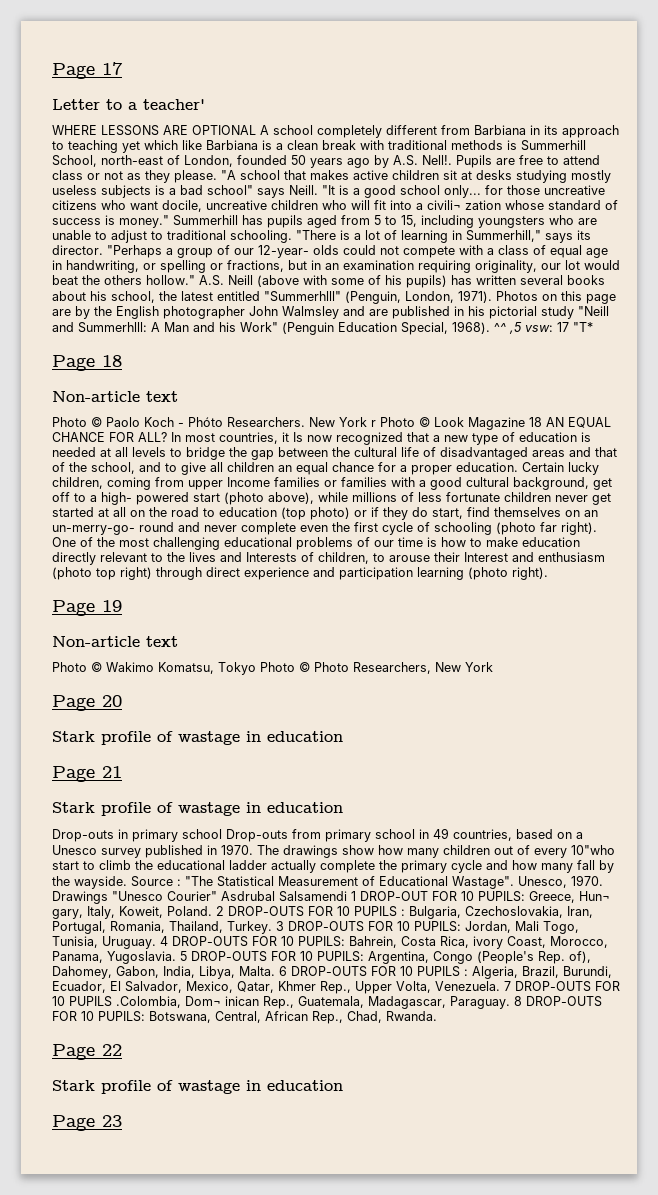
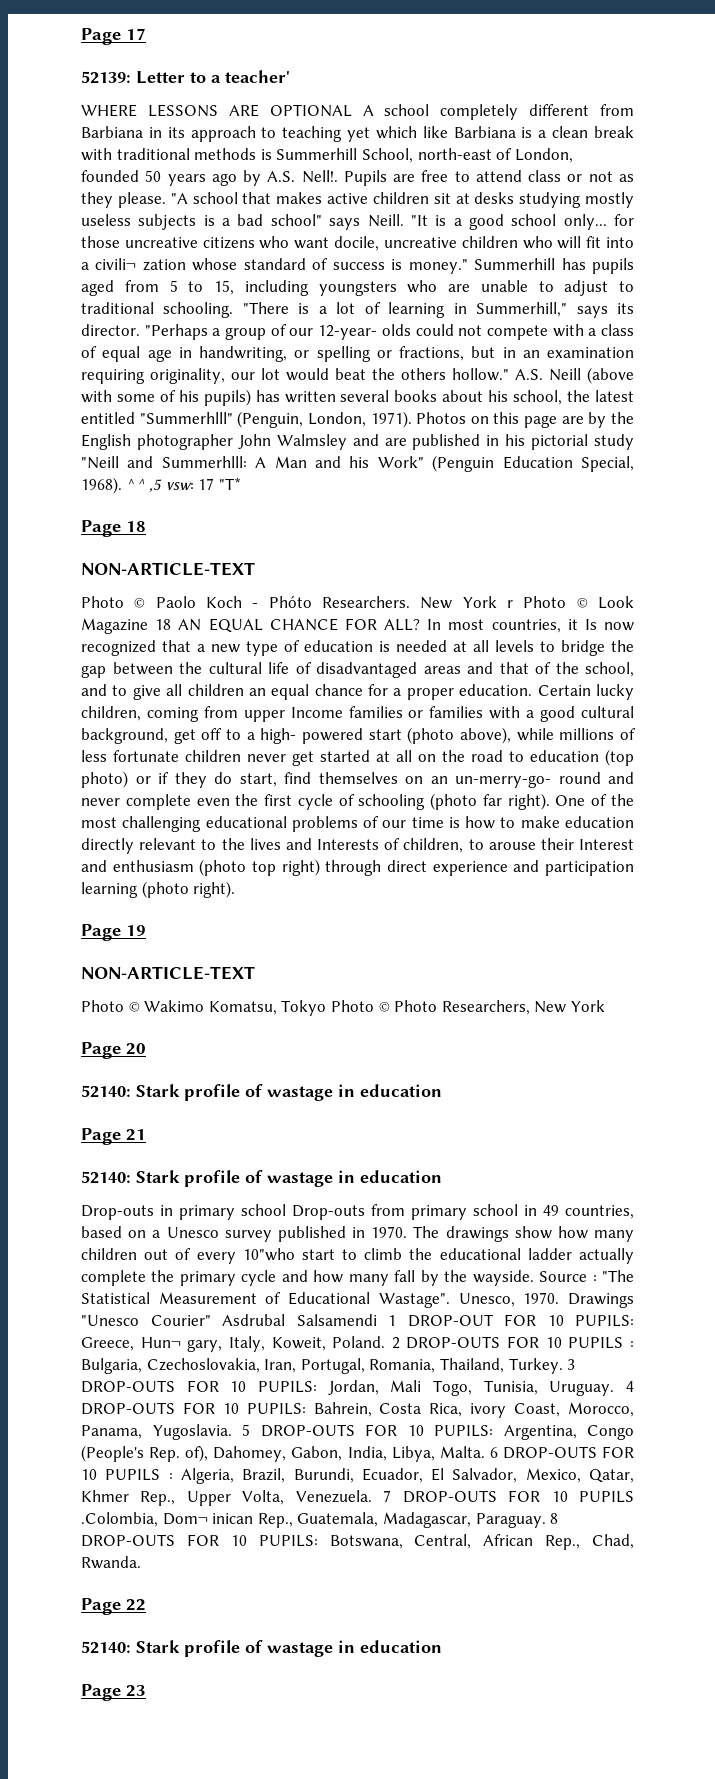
- Letter to a teacher'
+ 52139: Letter to a teacher'
  Page 18
- Non-article text
+ NON-ARTICLE-TEXT
  Page 19
- Non-article text
+ NON-ARTICLE-TEXT
  Page 20
- Stark profile of wastage in education
+ 52140: Stark profile of wastage in education
  Page 21
- Stark profile of wastage in education
+ 52140: Stark profile of wastage in education
  Page 22
- Stark profile of wastage in education
+ 52140: Stark profile of wastage in education

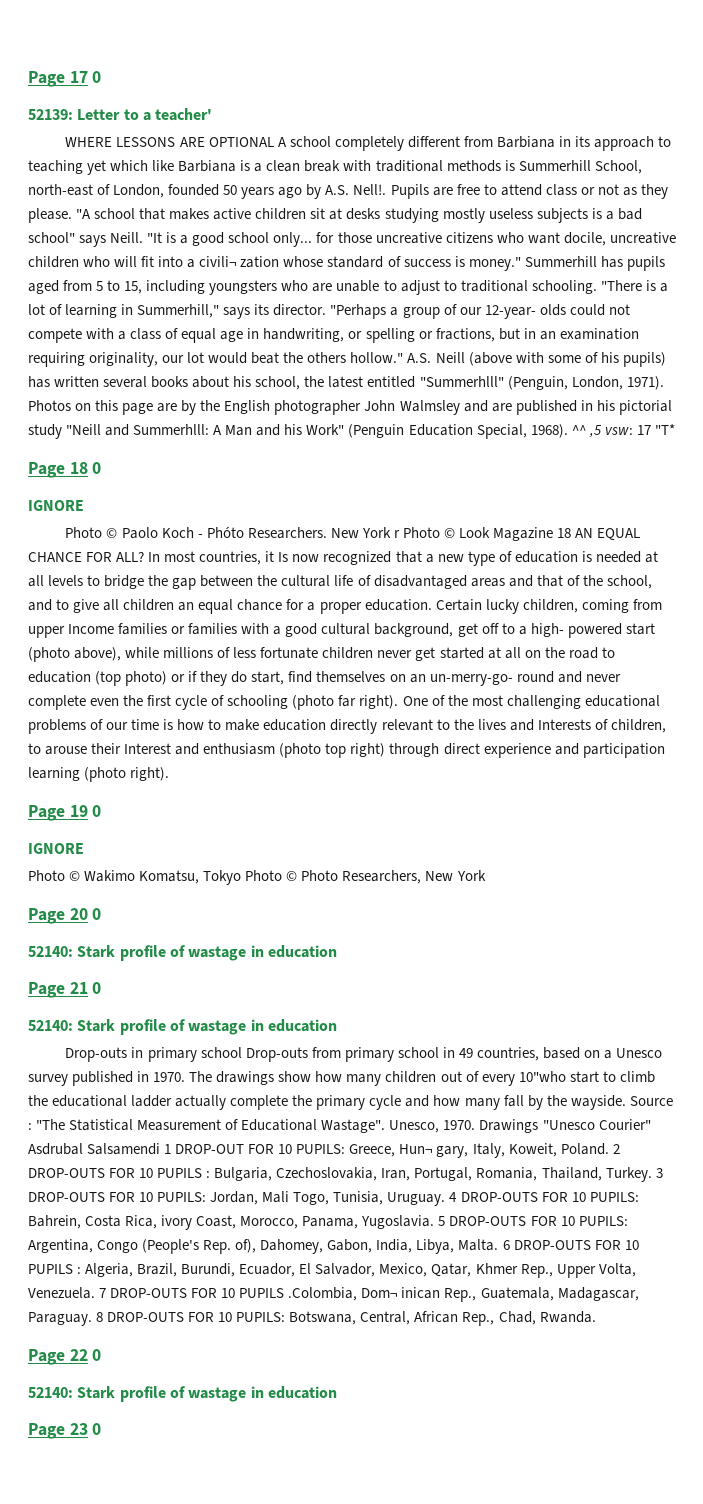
- Page 17
+ Page 17 0
- Page 18
- NON-ARTICLE-TEXT
+ Page 18 0
+ IGNORE
- Page 19
- NON-ARTICLE-TEXT
+ Page 19 0
+ IGNORE
- Page 20
+ Page 20 0
- Page 21
+ Page 21 0
- Page 22
+ Page 22 0
- Page 23
+ Page 23 0

